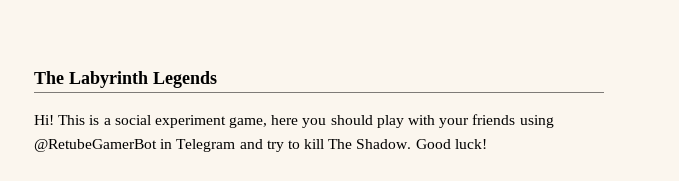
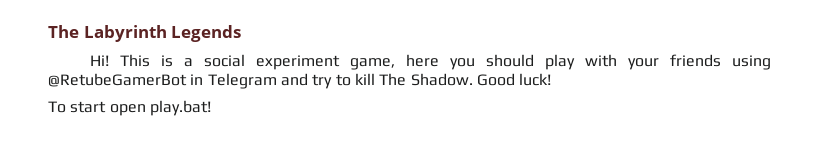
+ To start open play.bat!

